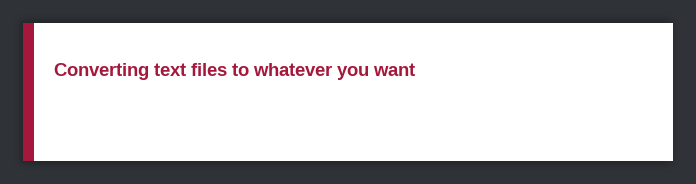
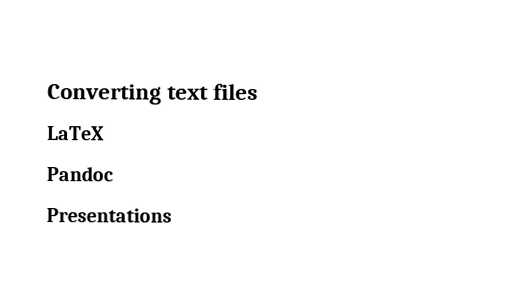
- Converting text files to whatever you want
+ Converting text files
+ LaTeX
+ Pandoc
+ Presentations

